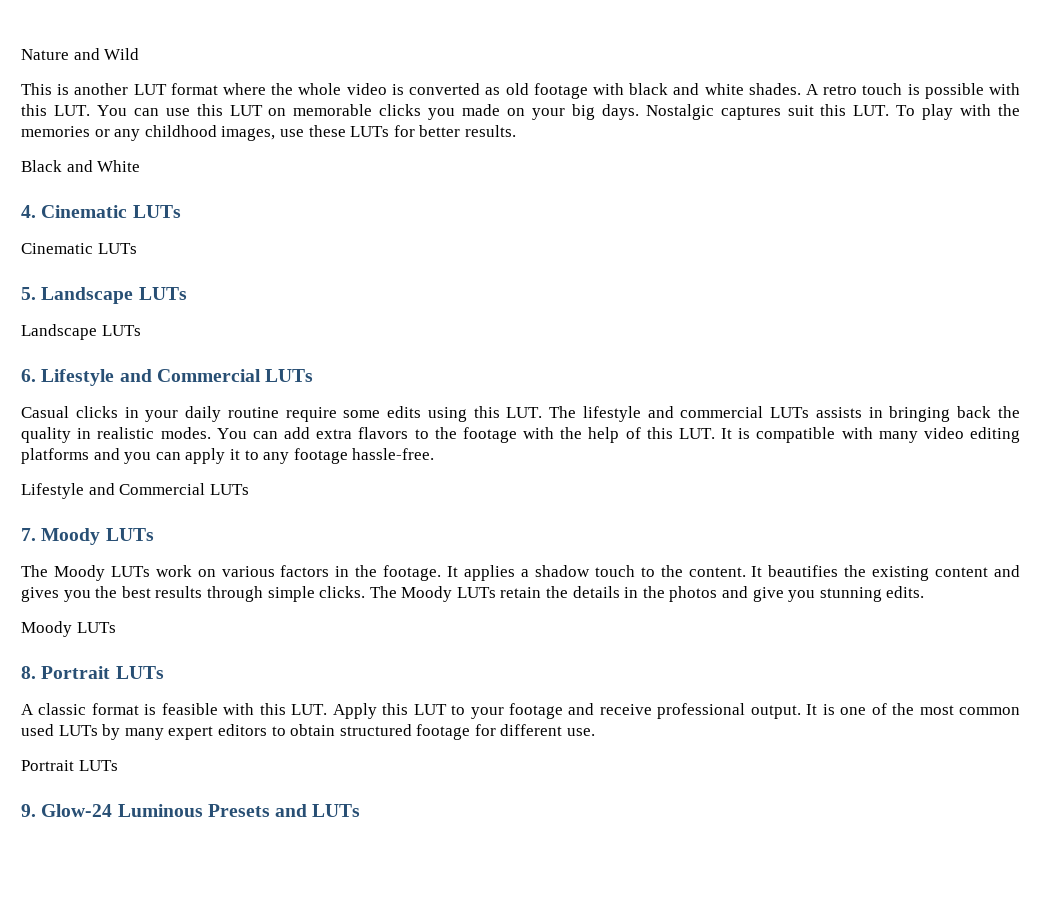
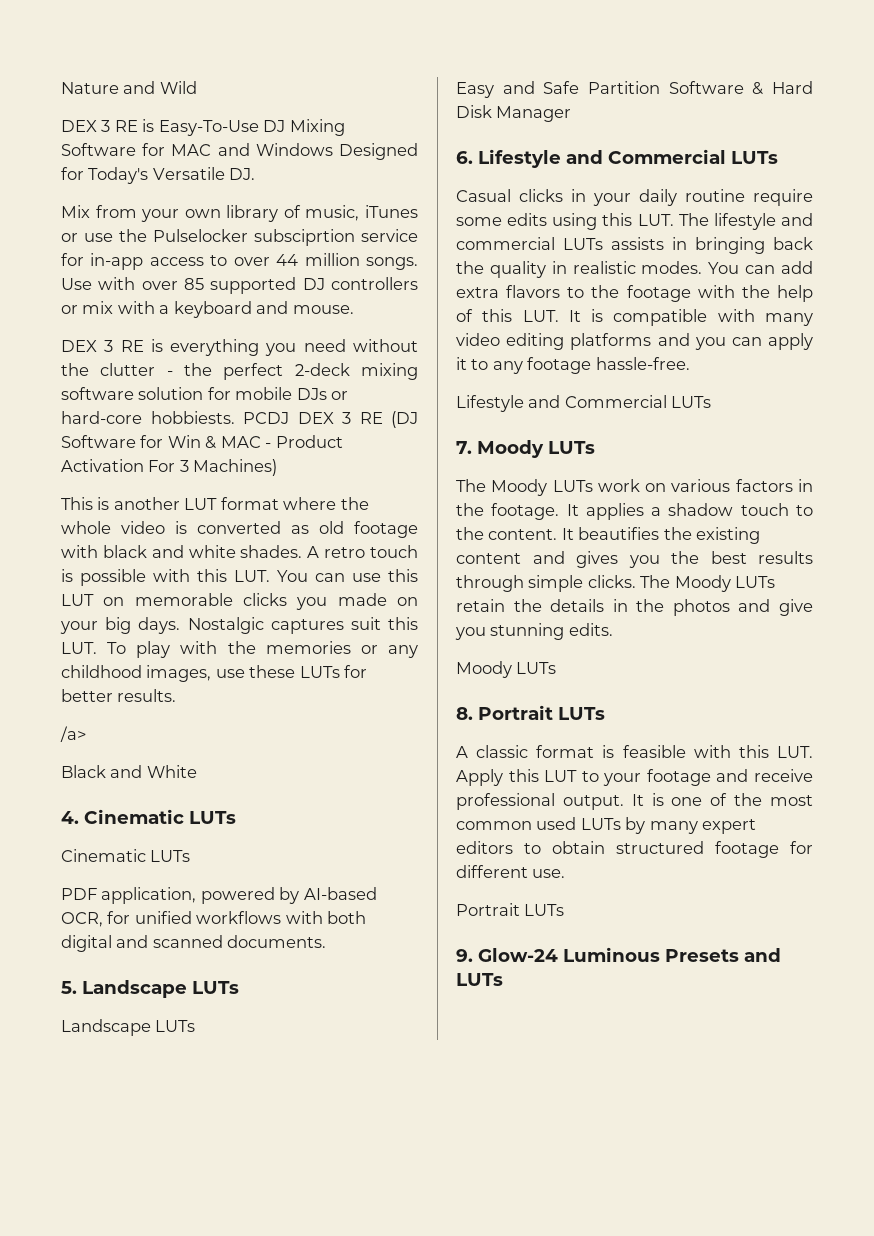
+ DEX 3 RE is Easy-To-Use DJ Mixing Software for MAC and Windows Designed for Today's Versatile DJ.
+ Mix from your own library of music, iTunes or use the Pulselocker subsciprtion service for in-app access to over 44 million songs. Use with over 85 supported DJ controllers or mix with a keyboard and mouse.
+ DEX 3 RE is everything you need without the clutter - the perfect 2-deck mixing software solution for mobile DJs or hard-core hobbiests. PCDJ DEX 3 RE (DJ Software for Win & MAC - Product Activation For 3 Machines)
+ /a>
+ PDF application, powered by AI-based OCR, for unified workflows with both digital and scanned documents.
+ Easy and Safe Partition Software & Hard Disk Manager

